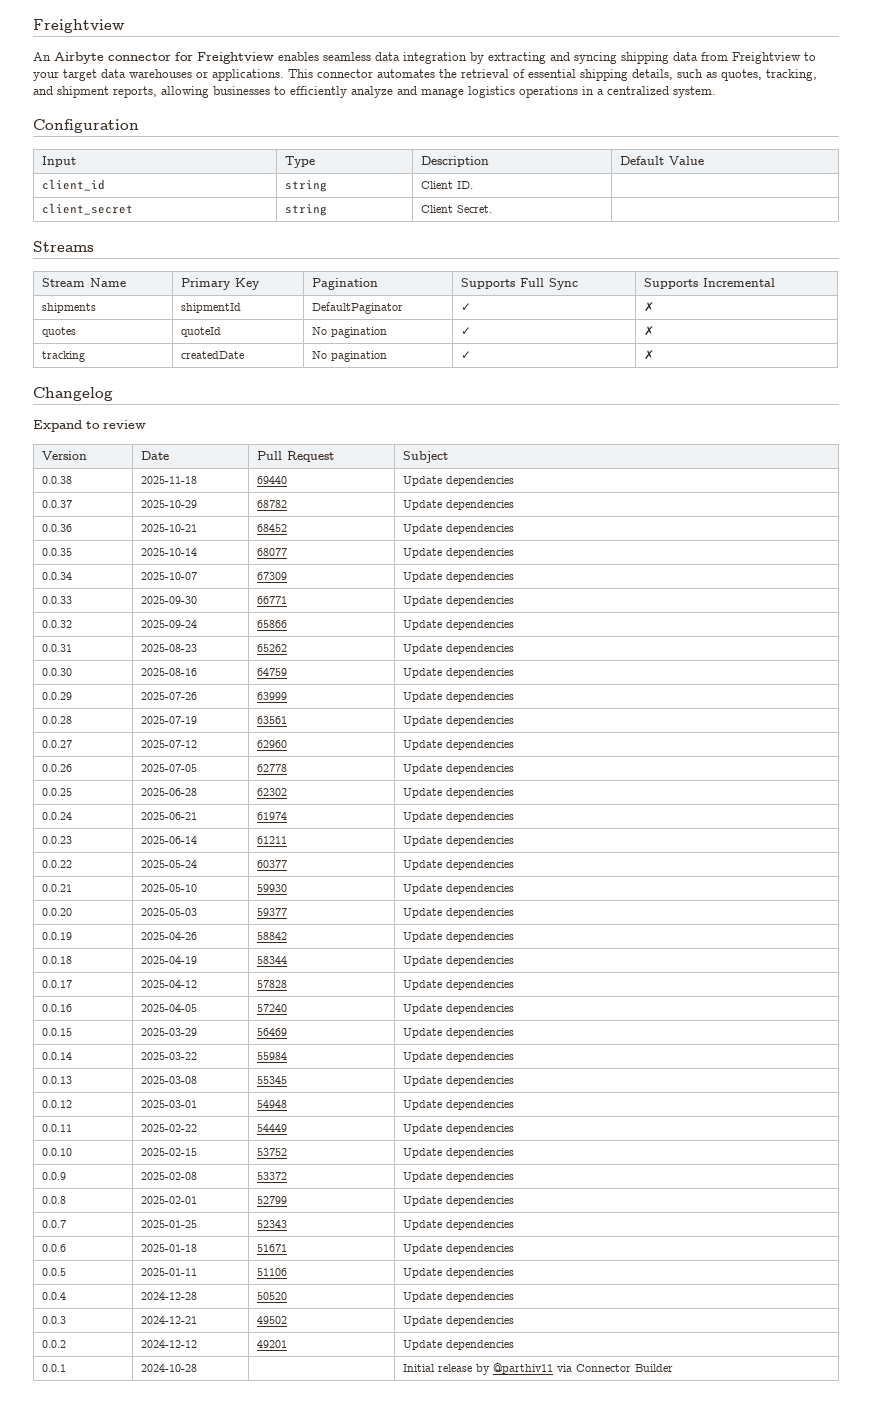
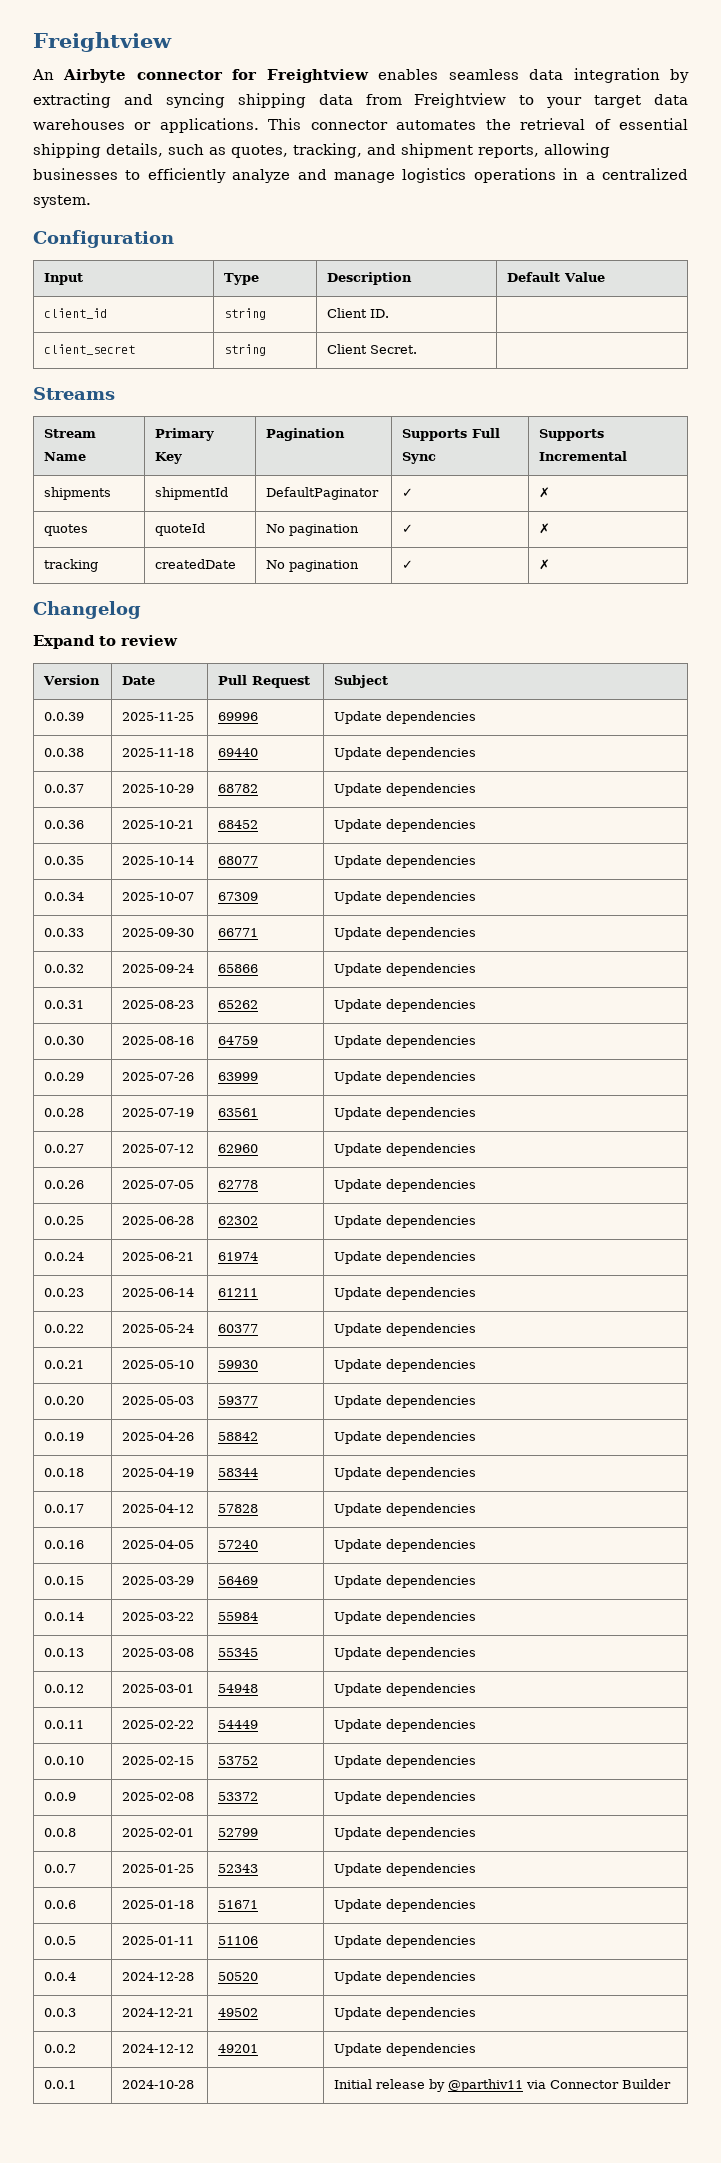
+ 0.0.39 | 2025-11-25 | 69996 | Update dependencies

